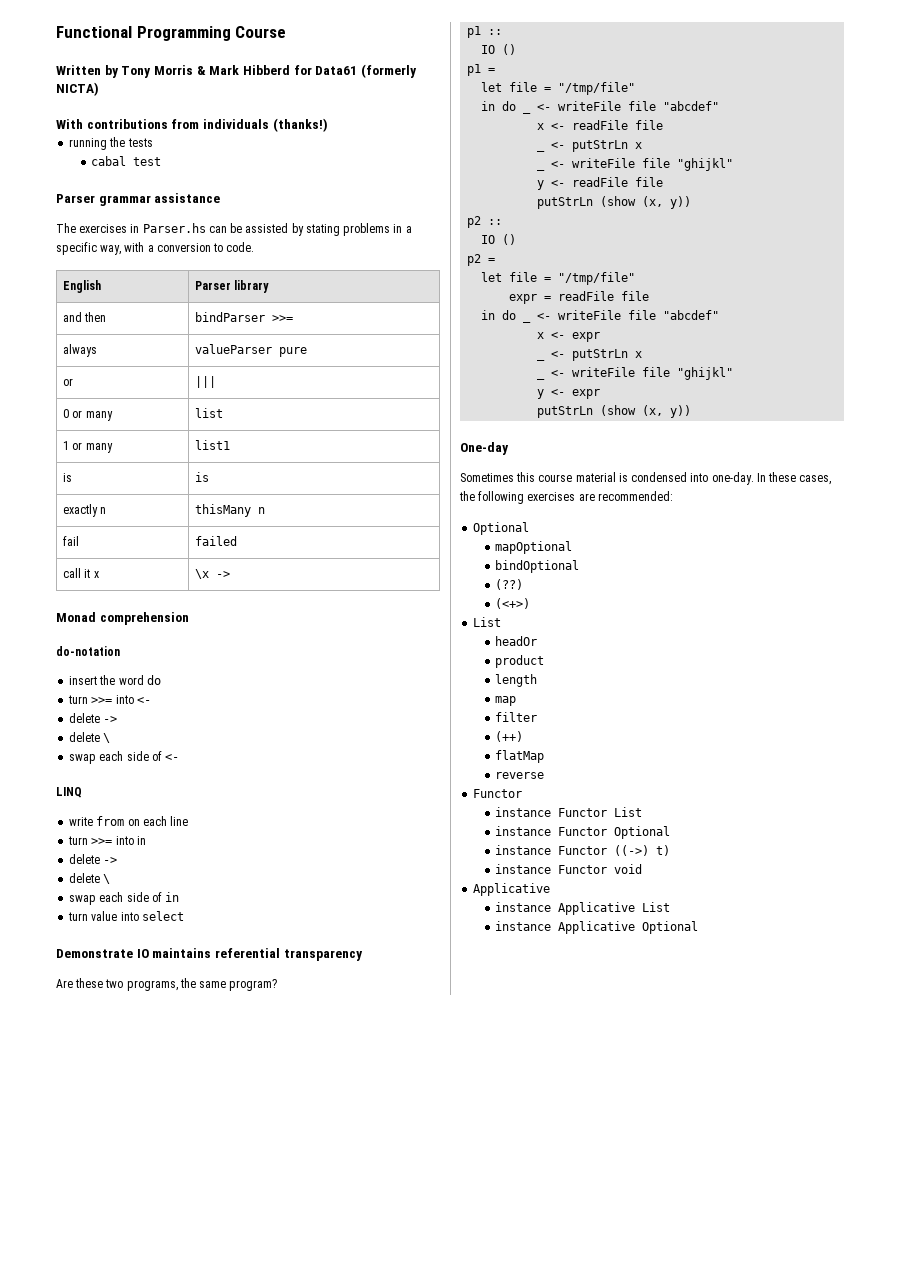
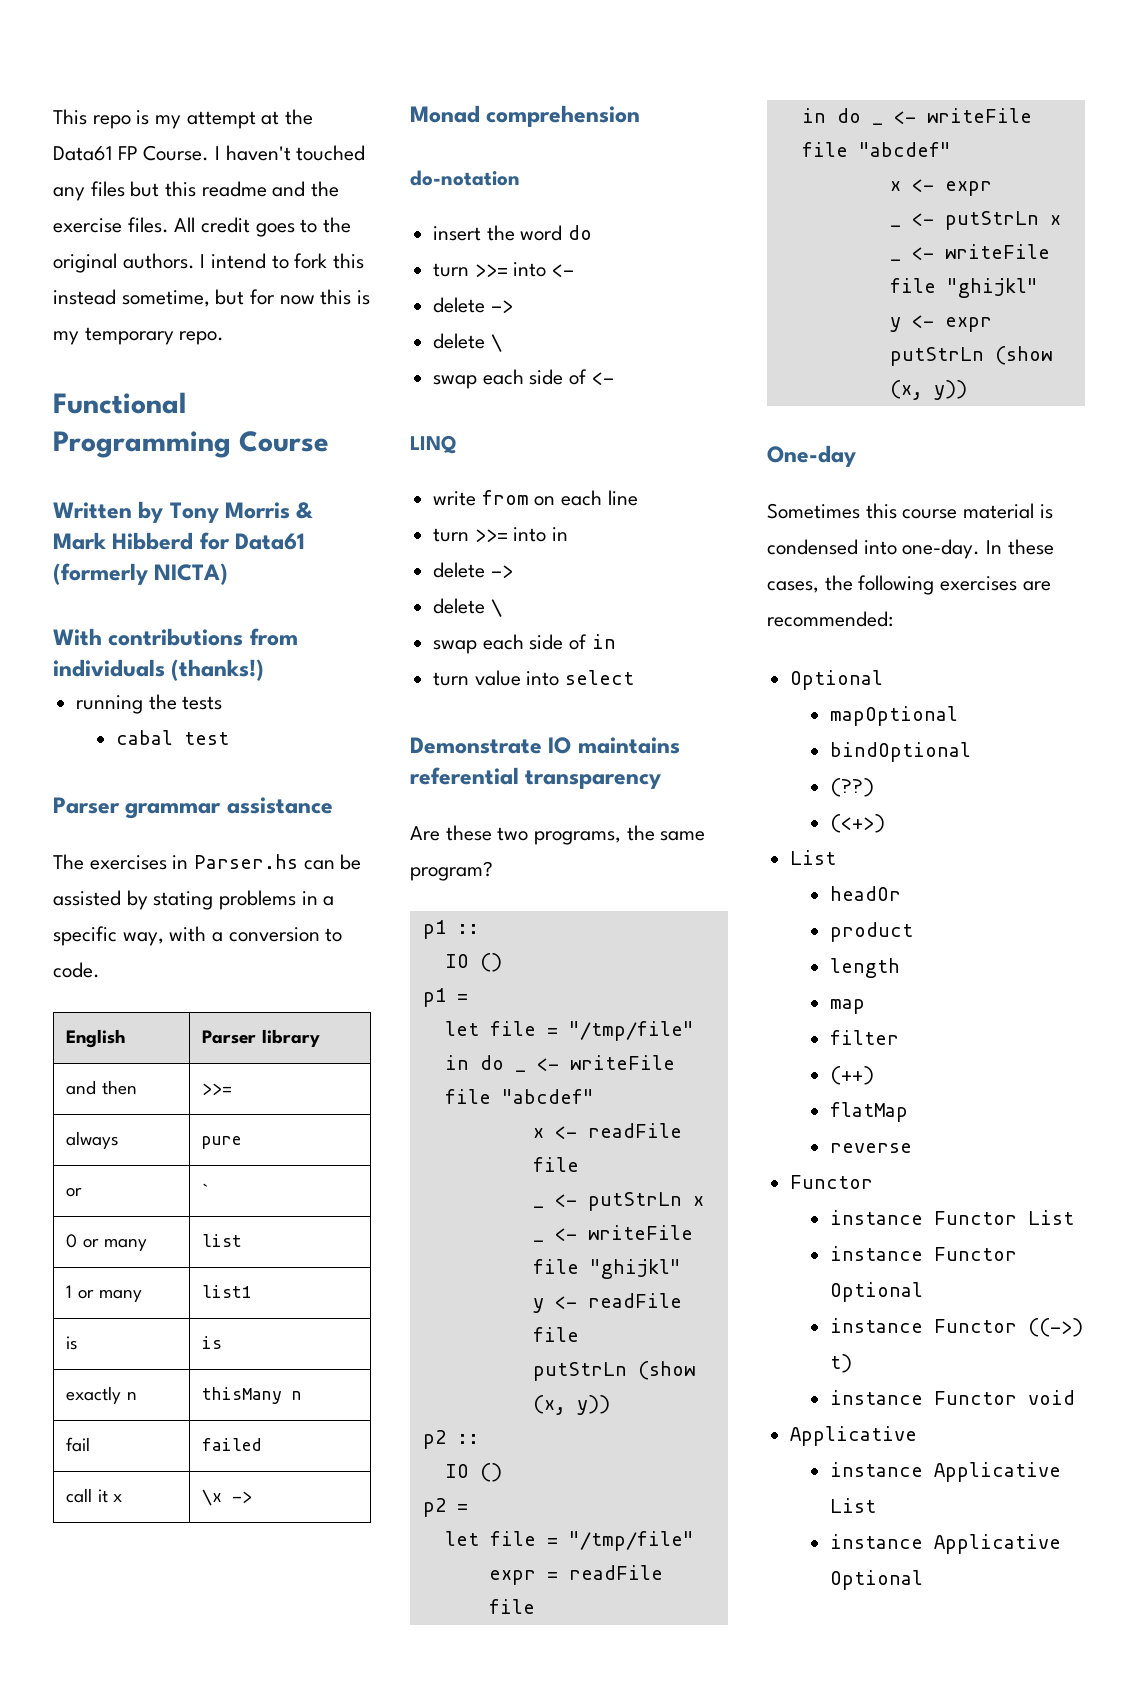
+ This repo is my attempt at the Data61 FP Course. I haven't touched any files but this readme and the exercise files. All credit goes to the original authors. I intend to fork this instead sometime, but for now this is my temporary repo.
- and then | bindParser >>=
+ and then | >>=
- always | valueParser pure
+ always | pure
- or | |||
+ or | `

